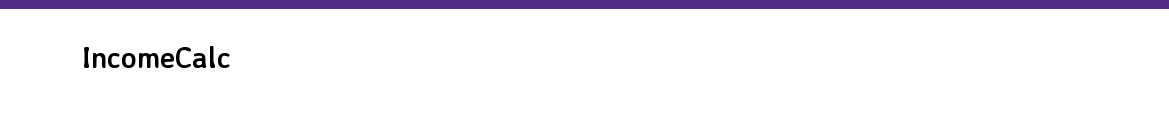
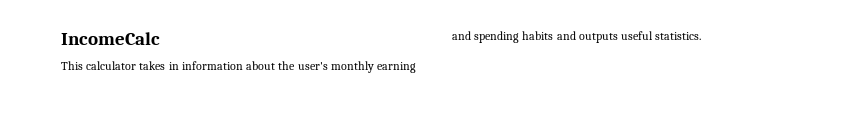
+ This calculator takes in information about the user's monthly earning and spending habits and outputs useful statistics.

